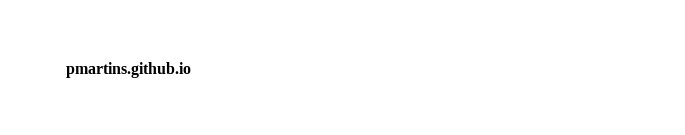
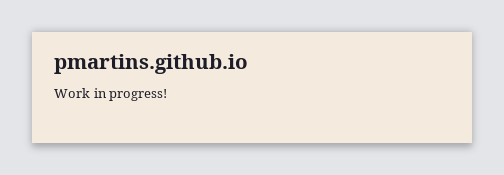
+ Work in progress!

